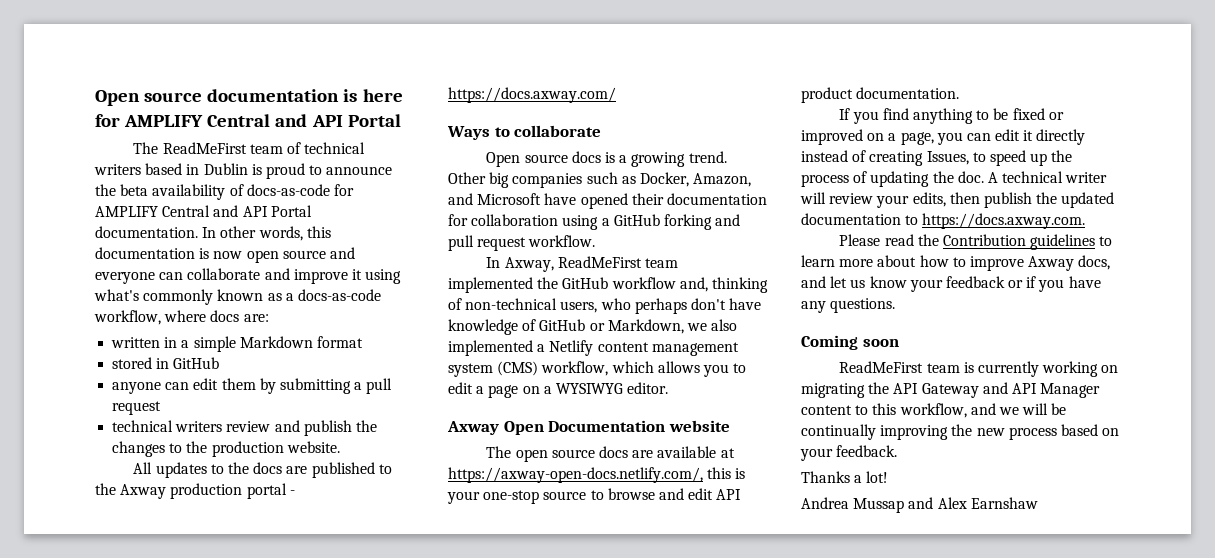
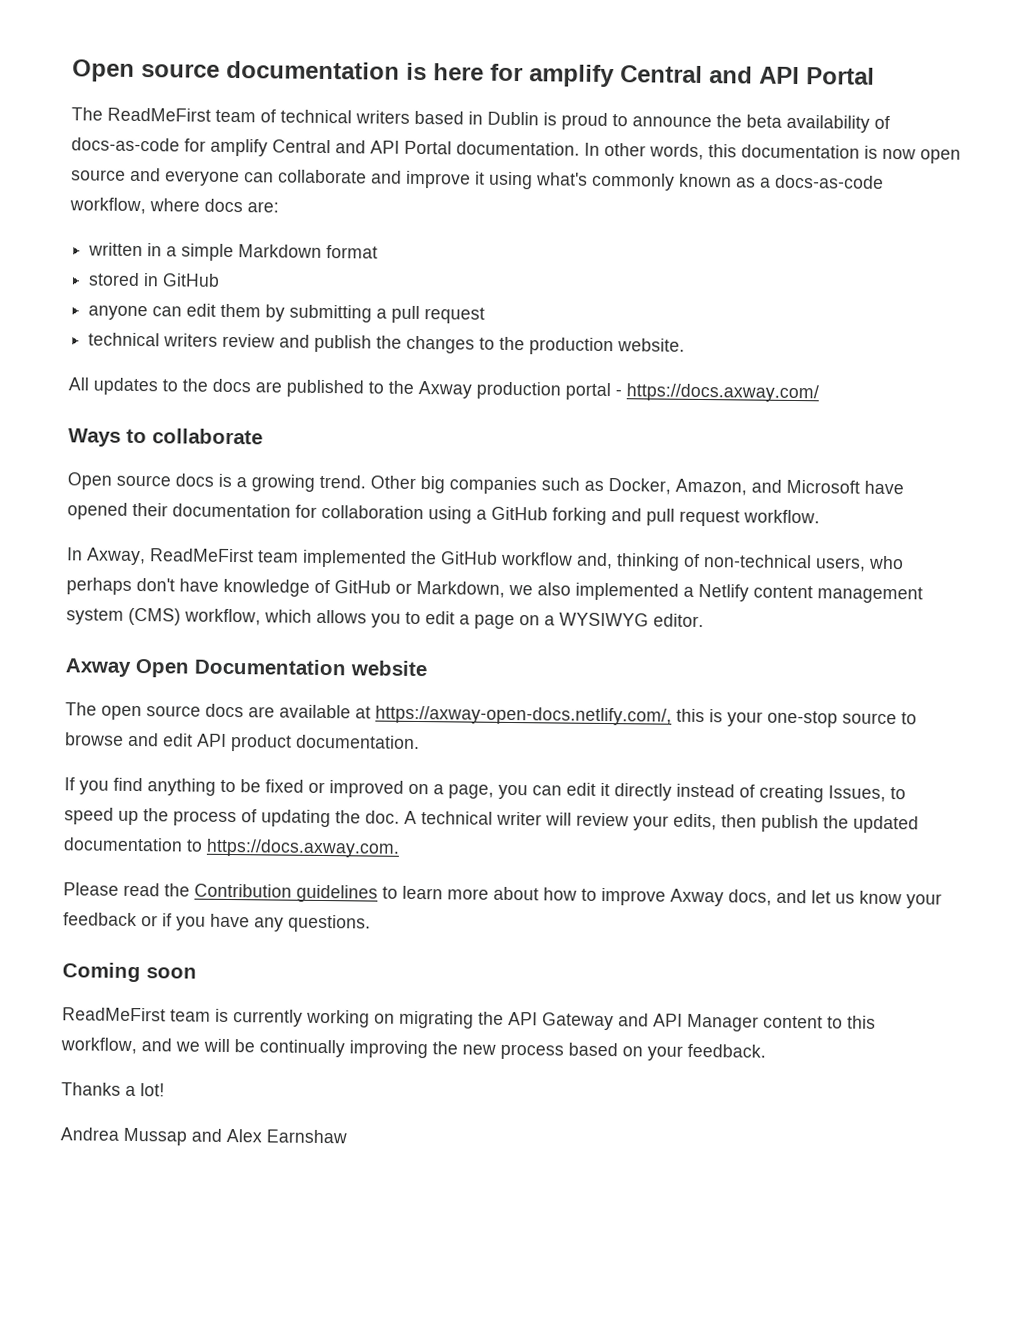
- Open source documentation is here for AMPLIFY Central and API Portal
+ Open source documentation is here for amplify Central and API Portal
- The ReadMeFirst team of technical writers based in Dublin is proud to announce the beta availability of docs-as-code for AMPLIFY Central and API Portal documentation.
+ The ReadMeFirst team of technical writers based in Dublin is proud to announce the beta availability of docs-as-code for amplify Central and API Portal documentation.

